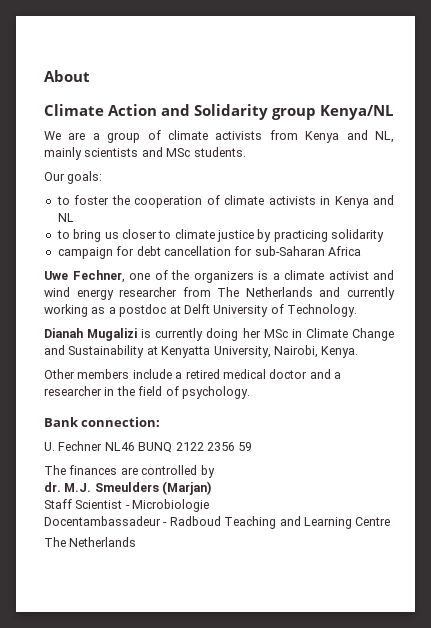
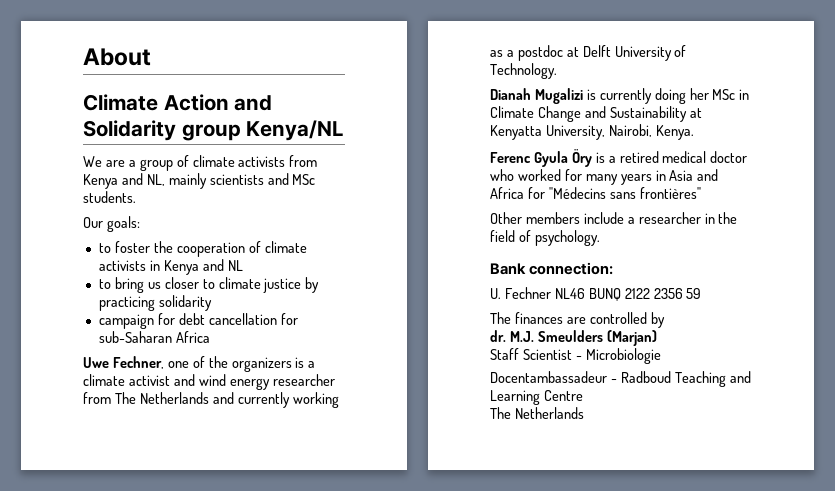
- Other members include a retired medical doctor and a researcher in the field of psychology.
+ Ferenc Gyula Öry is a retired medical doctor who worked for many years in Asia and Africa for "Médecins sans frontières"
+ Other members include a researcher in the field of psychology.

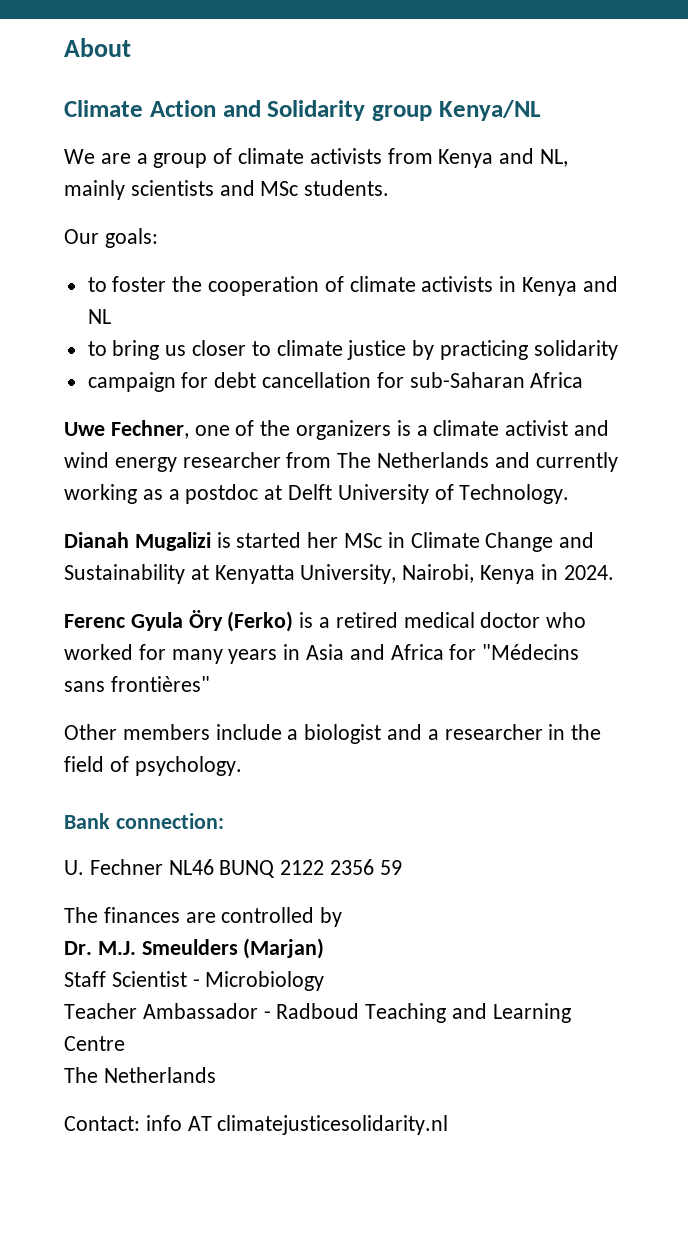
- Dianah Mugalizi is currently doing her MSc in Climate Change and Sustainability at Kenyatta University, Nairobi, Kenya.
+ Dianah Mugalizi is started her MSc in Climate Change and Sustainability at Kenyatta University, Nairobi, Kenya in 2024.
- Ferenc Gyula Öry is a retired medical doctor who worked for many years in Asia and Africa for "Médecins sans frontières"
+ Ferenc Gyula Öry (Ferko) is a retired medical doctor who worked for many years in Asia and Africa for "Médecins sans frontières"
- Other members include a researcher in the field of psychology.
+ Other members include a biologist and a researcher in the field of psychology.
- dr. M.J. Smeulders (Marjan)
+ Dr. M.J. Smeulders (Marjan)
- Staff Scientist - Microbiologie
- Docentambassadeur - Radboud Teaching and Learning Centre
+ Staff Scientist - Microbiology
+ Teacher Ambassador - Radboud Teaching and Learning Centre
+ Contact: info AT climatejusticesolidarity.nl

